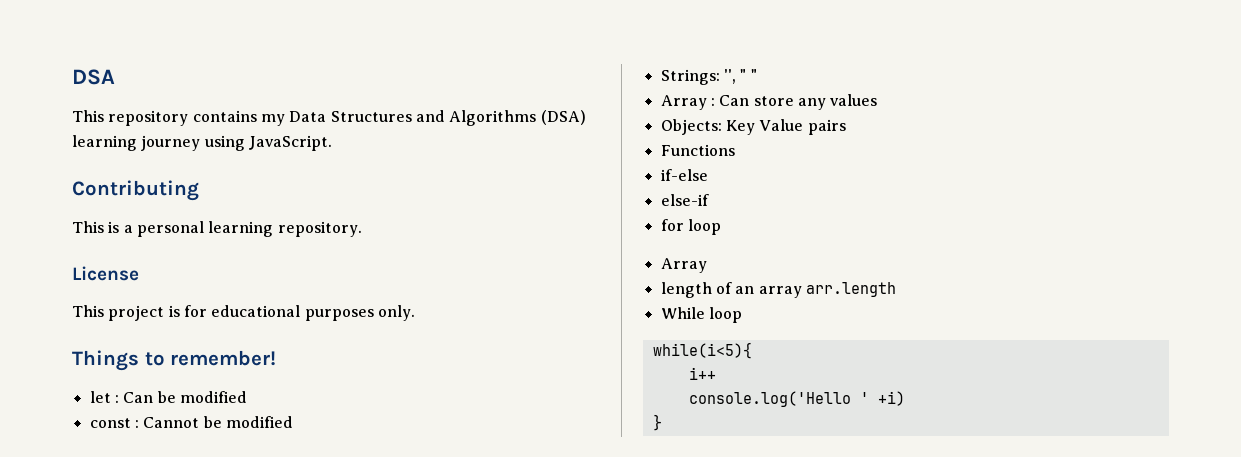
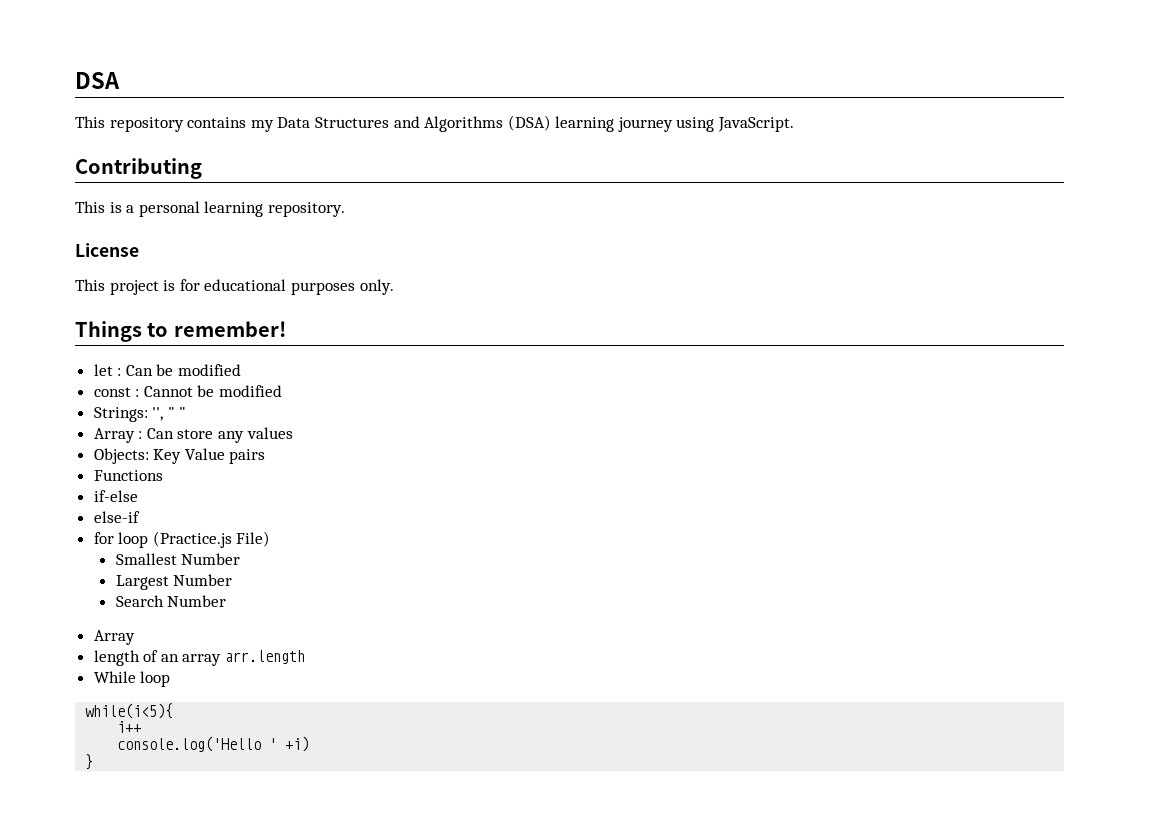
- for loop
+ for loop (Practice.js File)
+ Smallest Number
+ Largest Number
+ Search Number

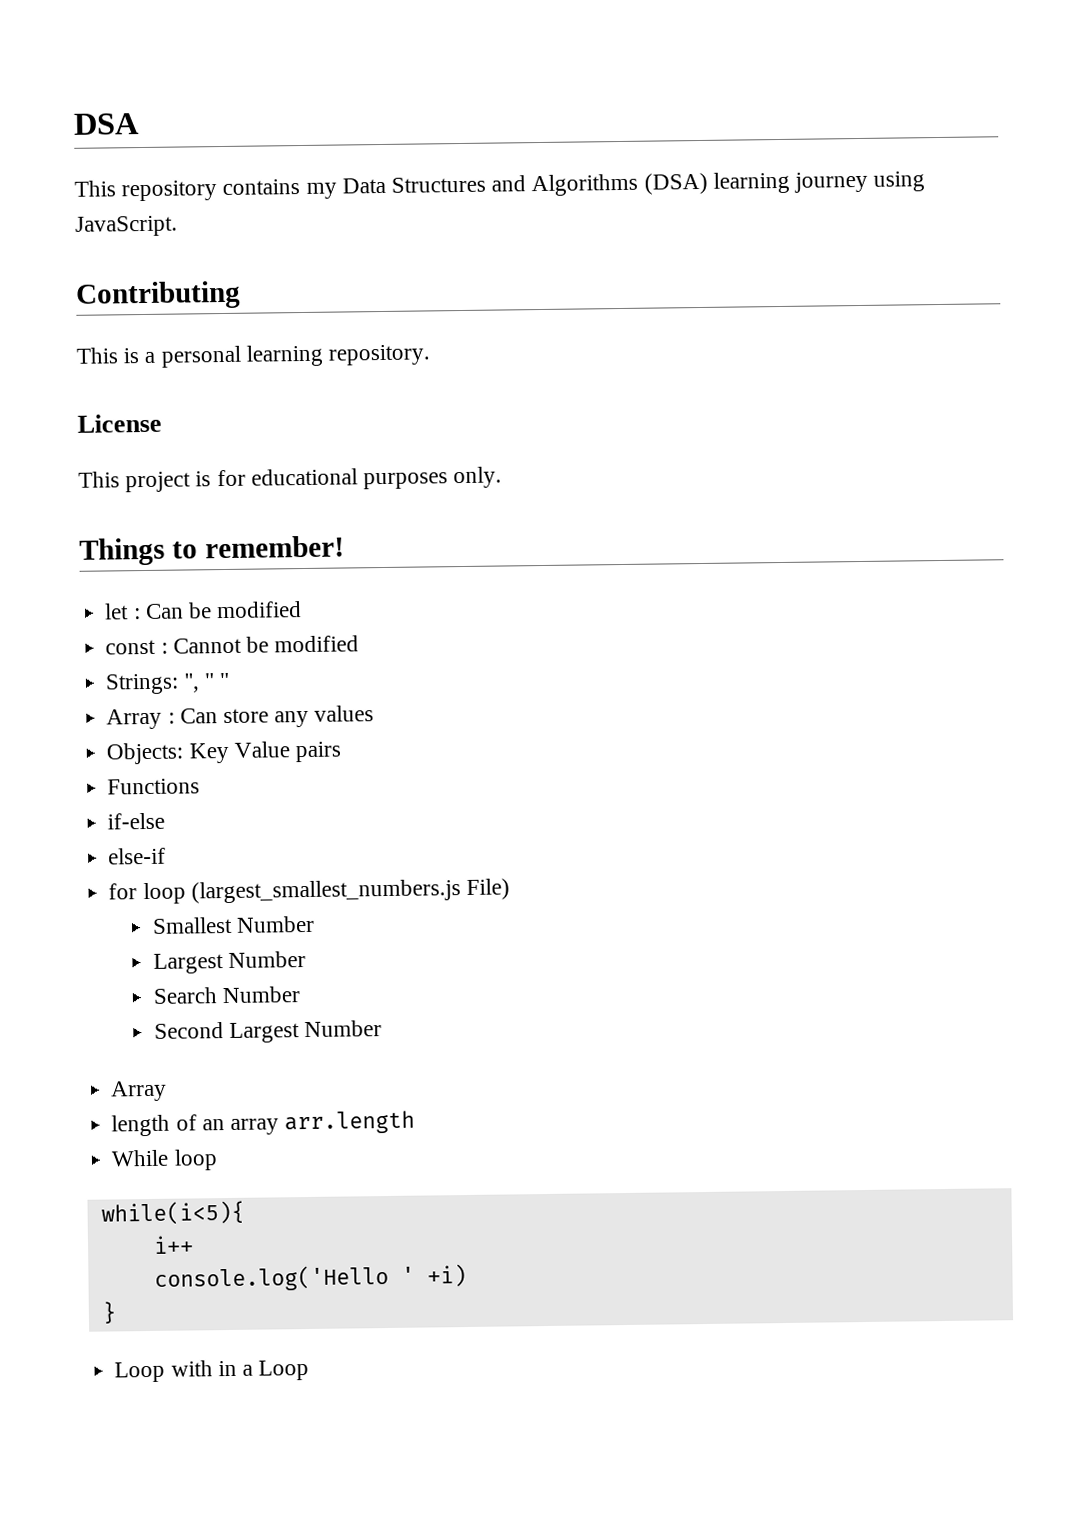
- for loop (Practice.js File)
+ for loop (largest_smallest_numbers.js File)
+ Second Largest Number
+ Loop with in a Loop

